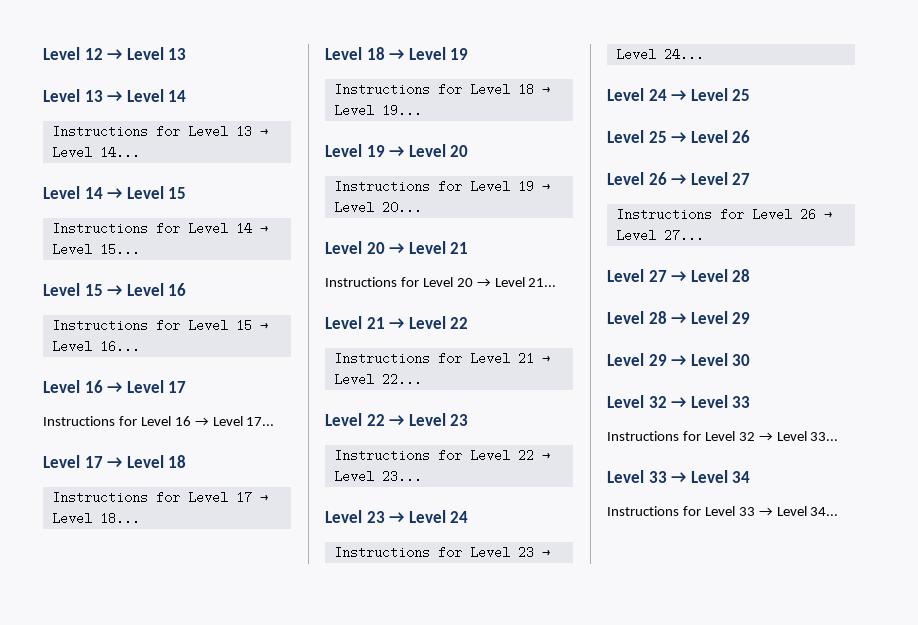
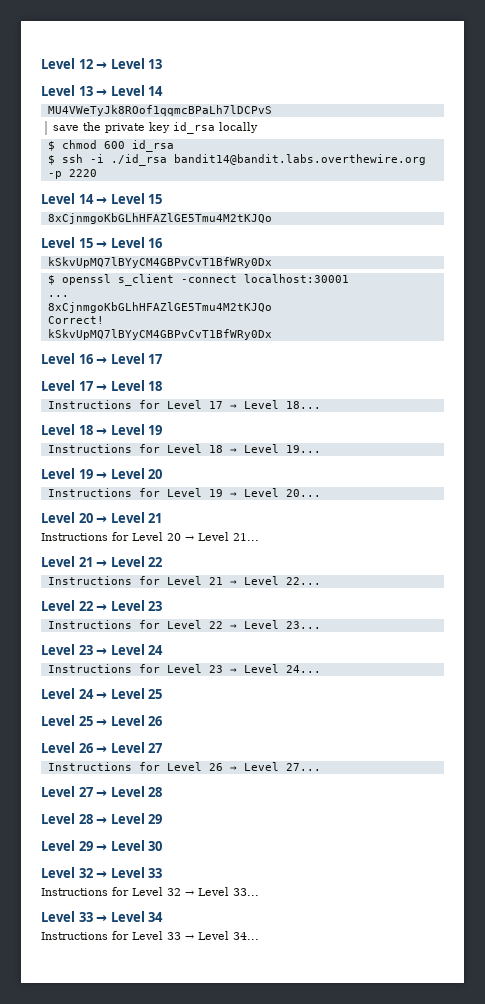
- Instructions for Level 13 → Level 14...
+ MU4VWeTyJk8ROof1qqmcBPaLh7lDCPvS
+ save the private key id_rsa locally
+ $ chmod 600 id_rsa
+ $ ssh -i ./id_rsa bandit14@bandit.labs.overthewire.org -p 2220
  Level 14 → Level 15
- Instructions for Level 14 → Level 15...
+ 8xCjnmgoKbGLhHFAZlGE5Tmu4M2tKJQo
  Level 15 → Level 16
- Instructions for Level 15 → Level 16...
+ kSkvUpMQ7lBYyCM4GBPvCvT1BfWRy0Dx
+ $ openssl s_client -connect localhost:30001
+ ...
+ 8xCjnmgoKbGLhHFAZlGE5Tmu4M2tKJQo
+ Correct!
+ kSkvUpMQ7lBYyCM4GBPvCvT1BfWRy0Dx
- Instructions for Level 16 → Level 17...

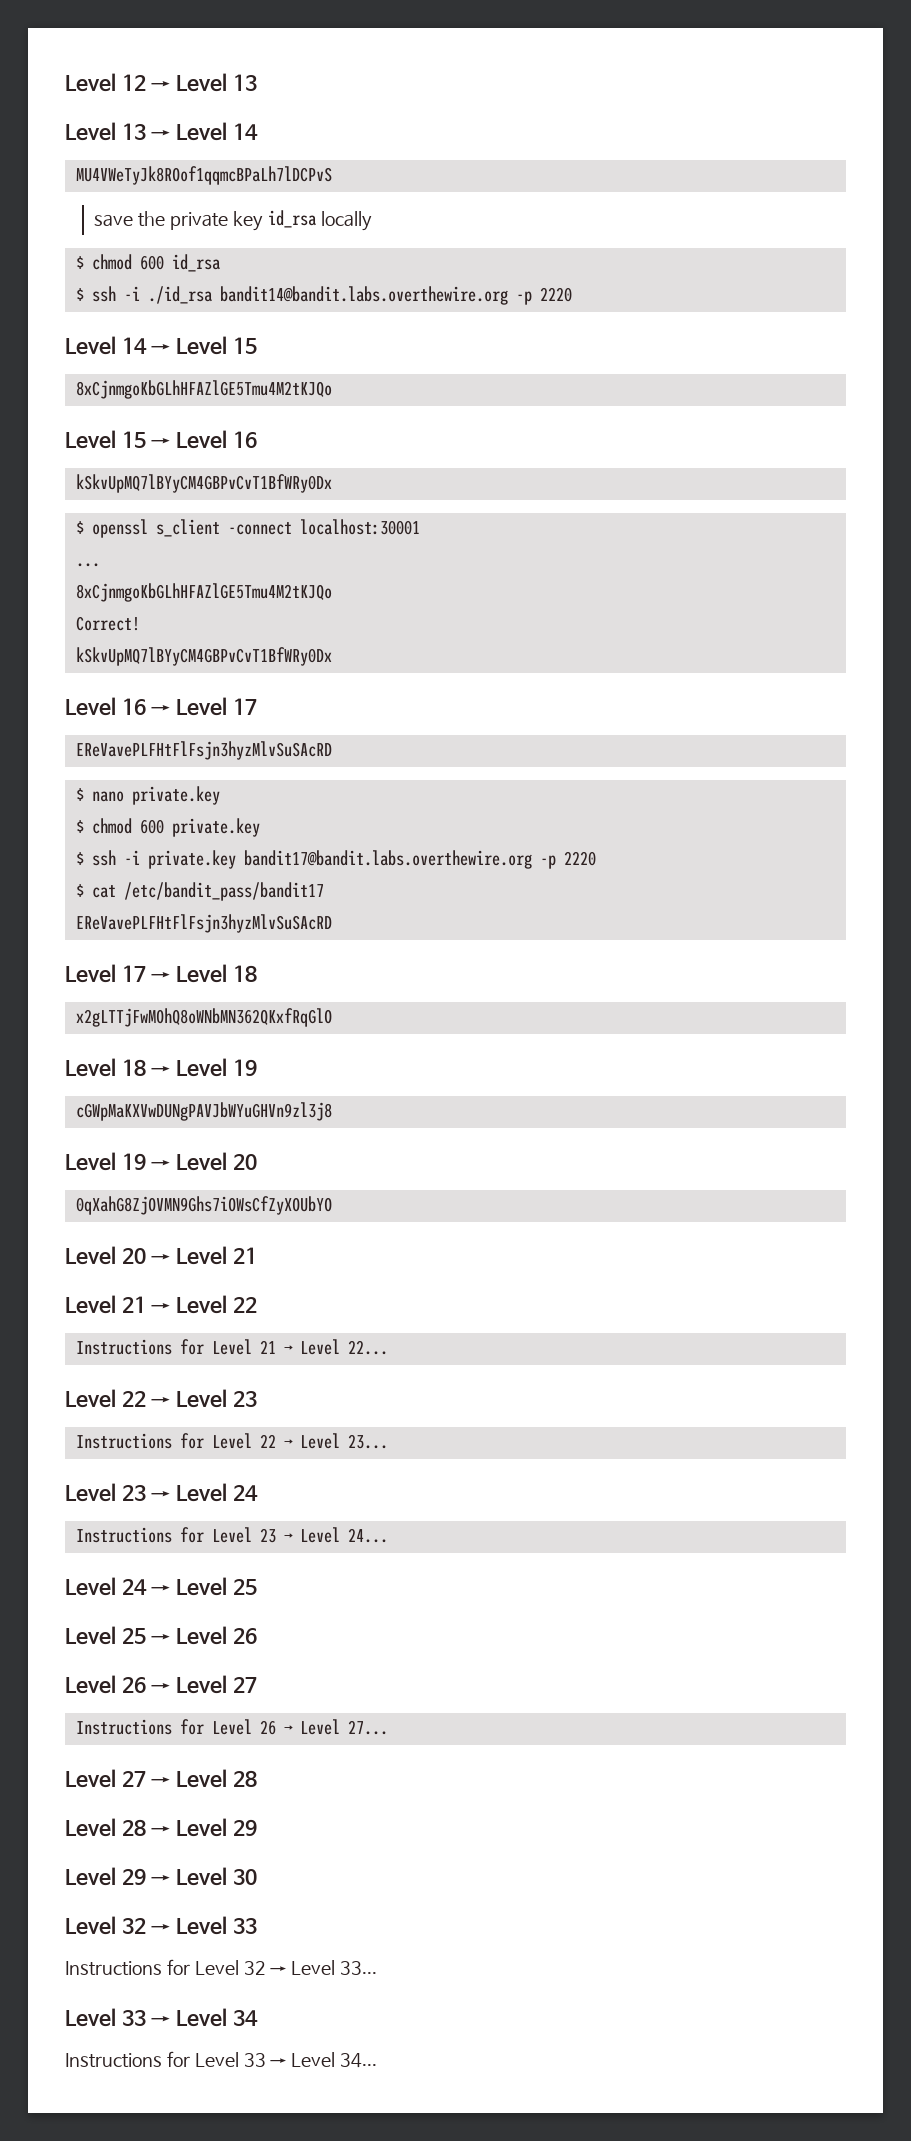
  Level 16 → Level 17
+ EReVavePLFHtFlFsjn3hyzMlvSuSAcRD
+ $ nano private.key
+ $ chmod 600 private.key
+ $ ssh -i private.key bandit17@bandit.labs.overthewire.org -p 2220
+ $ cat /etc/bandit_pass/bandit17
+ EReVavePLFHtFlFsjn3hyzMlvSuSAcRD
- Instructions for Level 17 → Level 18...
+ x2gLTTjFwMOhQ8oWNbMN362QKxfRqGlO
- Instructions for Level 18 → Level 19...
+ cGWpMaKXVwDUNgPAVJbWYuGHVn9zl3j8
- Instructions for Level 19 → Level 20...
+ 0qXahG8ZjOVMN9Ghs7iOWsCfZyXOUbYO
- Instructions for Level 20 → Level 21...

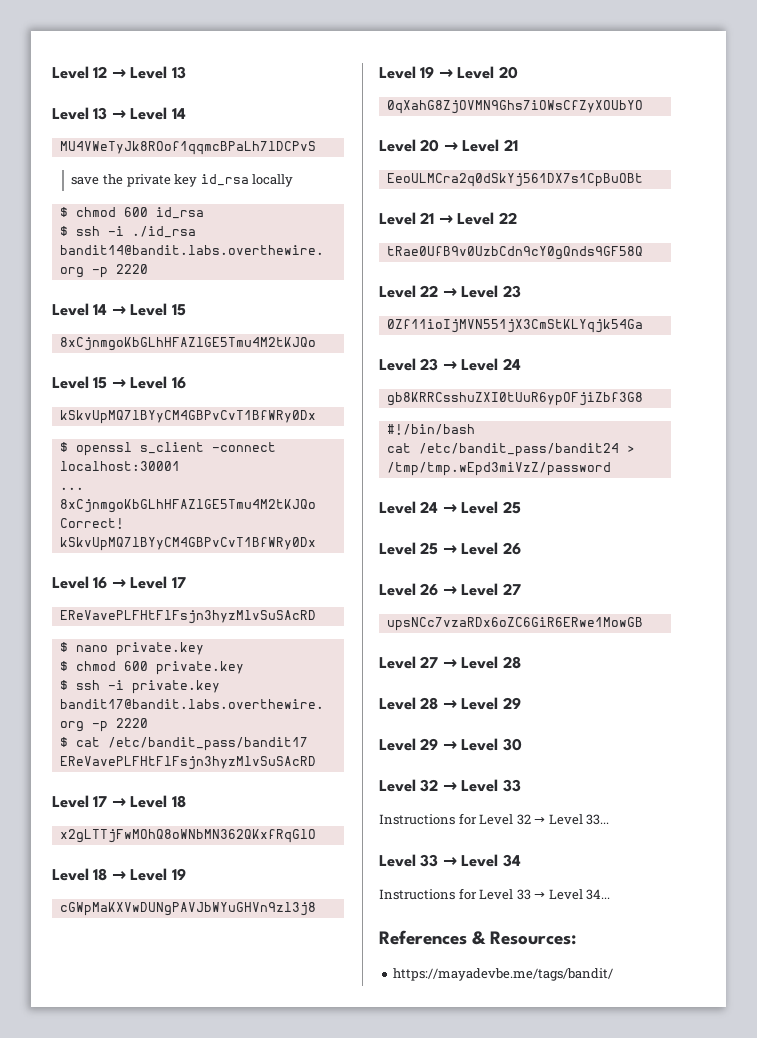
+ EeoULMCra2q0dSkYj561DX7s1CpBuOBt
- Instructions for Level 21 → Level 22...
+ tRae0UfB9v0UzbCdn9cY0gQnds9GF58Q
- Instructions for Level 22 → Level 23...
+ 0Zf11ioIjMVN551jX3CmStKLYqjk54Ga
- Instructions for Level 23 → Level 24...
+ gb8KRRCsshuZXI0tUuR6ypOFjiZbf3G8
+ #!/bin/bash
+ cat /etc/bandit_pass/bandit24 > /tmp/tmp.wEpd3miVzZ/password
- Instructions for Level 26 → Level 27...
+ upsNCc7vzaRDx6oZC6GiR6ERwe1MowGB
+ References & Resources:
+ https://mayadevbe.me/tags/bandit/

